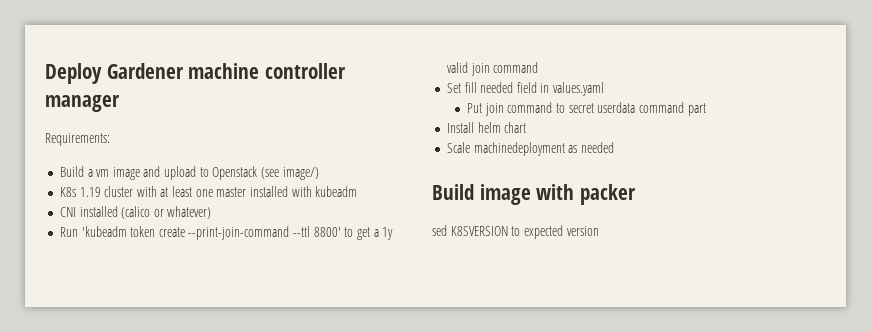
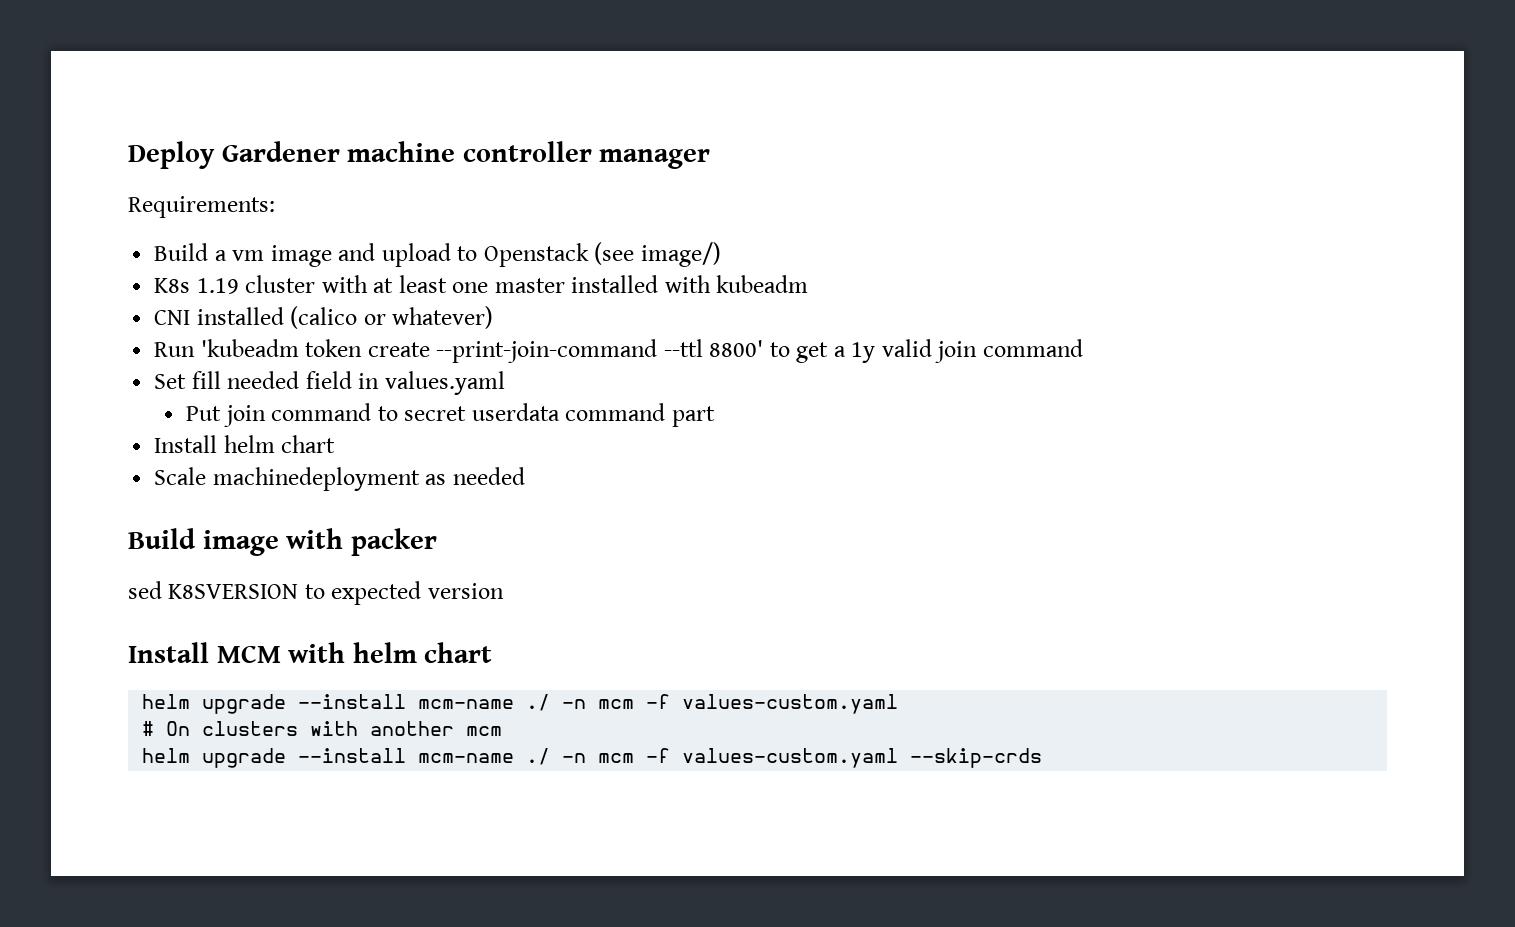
+ Install MCM with helm chart
+ helm upgrade --install mcm-name ./ -n mcm -f values-custom.yaml
+ # On clusters with another mcm
+ helm upgrade --install mcm-name ./ -n mcm -f values-custom.yaml --skip-crds

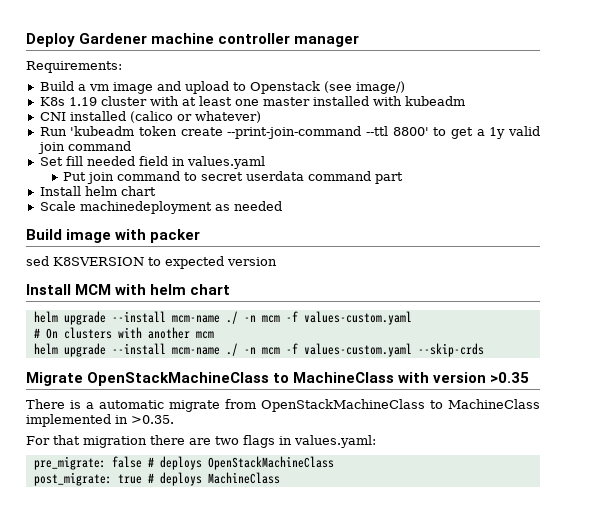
+ Migrate OpenStackMachineClass to MachineClass with version >0.35
+ There is a automatic migrate from OpenStackMachineClass to MachineClass implemented in >0.35.
+ For that migration there are two flags in values.yaml:
+ pre_migrate: false # deploys OpenStackMachineClass
+ post_migrate: true # deploys MachineClass

